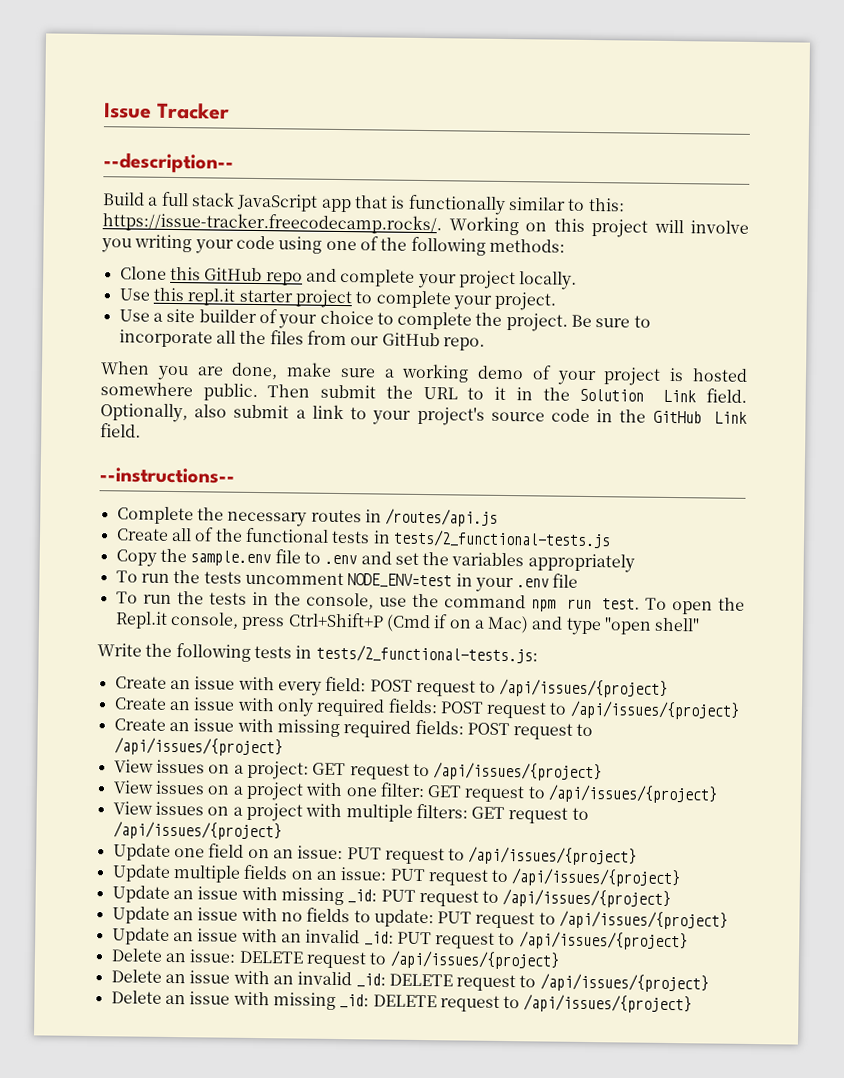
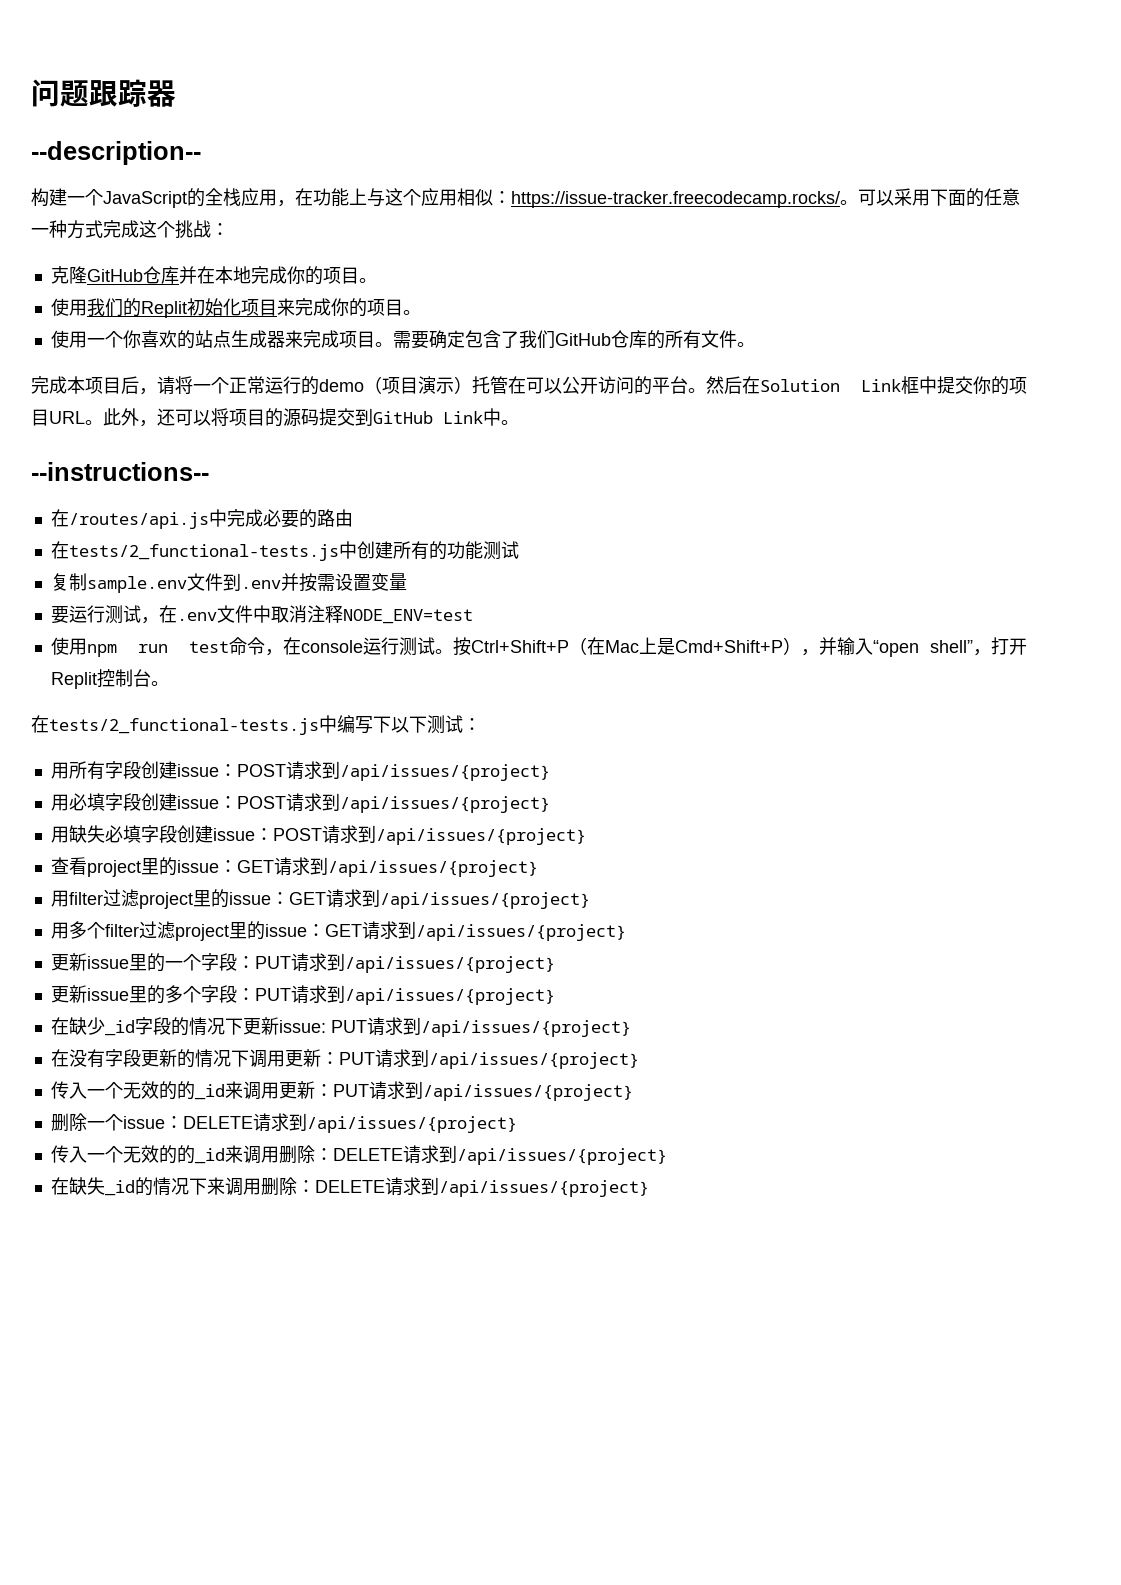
- Issue Tracker
+ 问题跟踪器
- Build a full stack JavaScript app that is functionally similar to this: https://issue-tracker.freecodecamp.rocks/. Working on this project will involve you writing your code using one of the following methods:
- Clone this GitHub repo and complete your project locally.
- Use this repl.it starter project to complete your project.
- Use a site builder of your choice to complete the project. Be sure to incorporate all the files from our GitHub repo.
- When you are done, make sure a working demo of your project is hosted somewhere public. Then submit the URL to it in the Solution Link field. Optionally, also submit a link to your project's source code in the GitHub Link field.
+ 构建一个JavaScript的全栈应用，在功能上与这个应用相似：https://issue-tracker.freecodecamp.rocks/。可以采用下面的任意一种方式完成这个挑战：
+ 克隆GitHub仓库并在本地完成你的项目。
+ 使用我们的Replit初始化项目来完成你的项目。
+ 使用一个你喜欢的站点生成器来完成项目。需要确定包含了我们GitHub仓库的所有文件。
+ 完成本项目后，请将一个正常运行的demo（项目演示）托管在可以公开访问的平台。然后在Solution Link框中提交你的项目URL。此外，还可以将项目的源码提交到GitHub Link中。
- Complete the necessary routes in /routes/api.js
- Create all of the functional tests in tests/2_functional-tests.js
- Copy the sample.env file to .env and set the variables appropriately
- To run the tests uncomment NODE_ENV=test in your .env file
- To run the tests in the console, use the command npm run test. To open the Repl.it console, press Ctrl+Shift+P (Cmd if on a Mac) and type "open shell"
- Write the following tests in tests/2_functional-tests.js:
- Create an issue with every field: POST request to /api/issues/{project}
- Create an issue with only required fields: POST request to /api/issues/{project}
- Create an issue with missing required fields: POST request to /api/issues/{project}
- View issues on a project: GET request to /api/issues/{project}
- View issues on a project with one filter: GET request to /api/issues/{project}
- View issues on a project with multiple filters: GET request to /api/issues/{project}
- Update one field on an issue: PUT request to /api/issues/{project}
- Update multiple fields on an issue: PUT request to /api/issues/{project}
- Update an issue with missing _id: PUT request to /api/issues/{project}
- Update an issue with no fields to update: PUT request to /api/issues/{project}
- Update an issue with an invalid _id: PUT request to /api/issues/{project}
- Delete an issue: DELETE request to /api/issues/{project}
- Delete an issue with an invalid _id: DELETE request to /api/issues/{project}
- Delete an issue with missing _id: DELETE request to /api/issues/{project}
+ 在/routes/api.js中完成必要的路由
+ 在tests/2_functional-tests.js中创建所有的功能测试
+ 复制sample.env文件到.env并按需设置变量
+ 要运行测试，在.env文件中取消注释NODE_ENV=test
+ 使用npm run test命令，在console运行测试。按Ctrl+Shift+P（在Mac上是Cmd+Shift+P），并输入“open shell”，打开Replit控制台。
+ 在tests/2_functional-tests.js中编写下以下测试：
+ 用所有字段创建issue：POST请求到/api/issues/{project}
+ 用必填字段创建issue：POST请求到/api/issues/{project}
+ 用缺失必填字段创建issue：POST请求到/api/issues/{project}
+ 查看project里的issue：GET请求到/api/issues/{project}
+ 用filter过滤project里的issue：GET请求到/api/issues/{project}
+ 用多个filter过滤project里的issue：GET请求到/api/issues/{project}
+ 更新issue里的一个字段：PUT请求到/api/issues/{project}
+ 更新issue里的多个字段：PUT请求到/api/issues/{project}
+ 在缺少_id字段的情况下更新issue: PUT请求到/api/issues/{project}
+ 在没有字段更新的情况下调用更新：PUT请求到/api/issues/{project}
+ 传入一个无效的的_id来调用更新：PUT请求到/api/issues/{project}
+ 删除一个issue：DELETE请求到/api/issues/{project}
+ 传入一个无效的的_id来调用删除：DELETE请求到/api/issues/{project}
+ 在缺失_id的情况下来调用删除：DELETE请求到/api/issues/{project}

